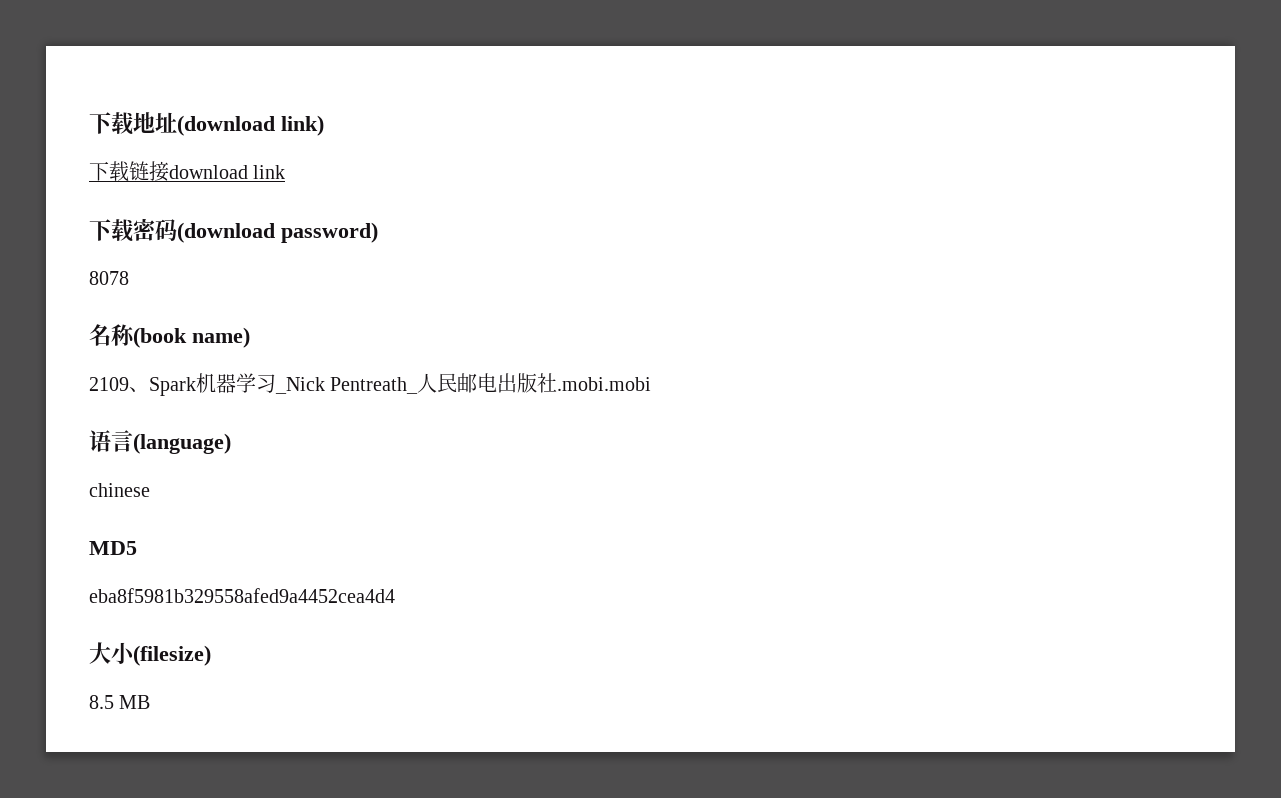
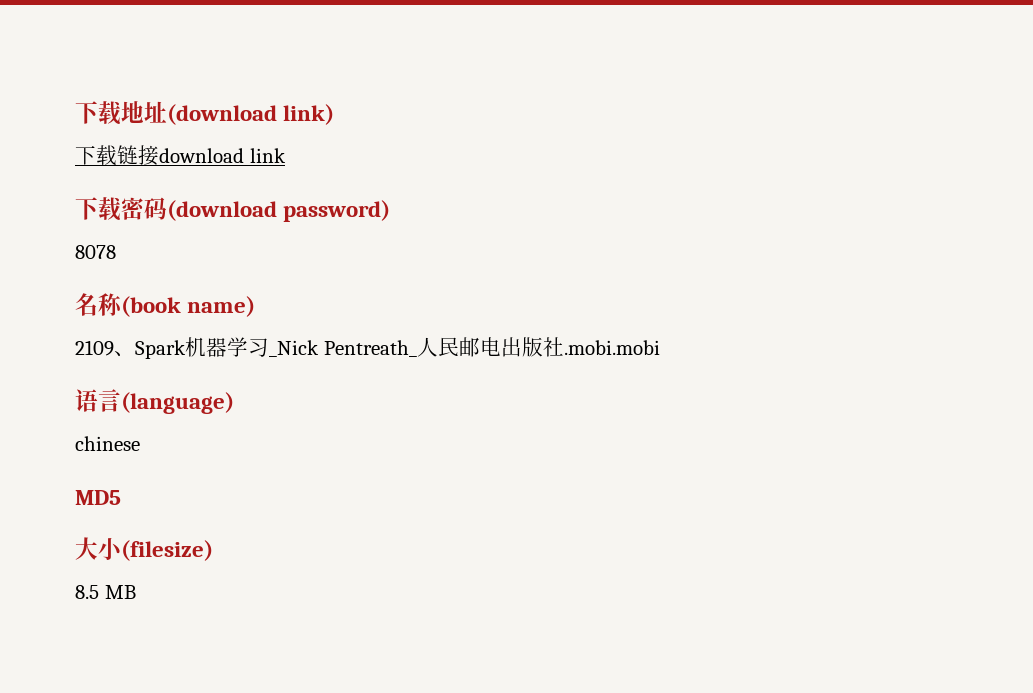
- eba8f5981b329558afed9a4452cea4d4

